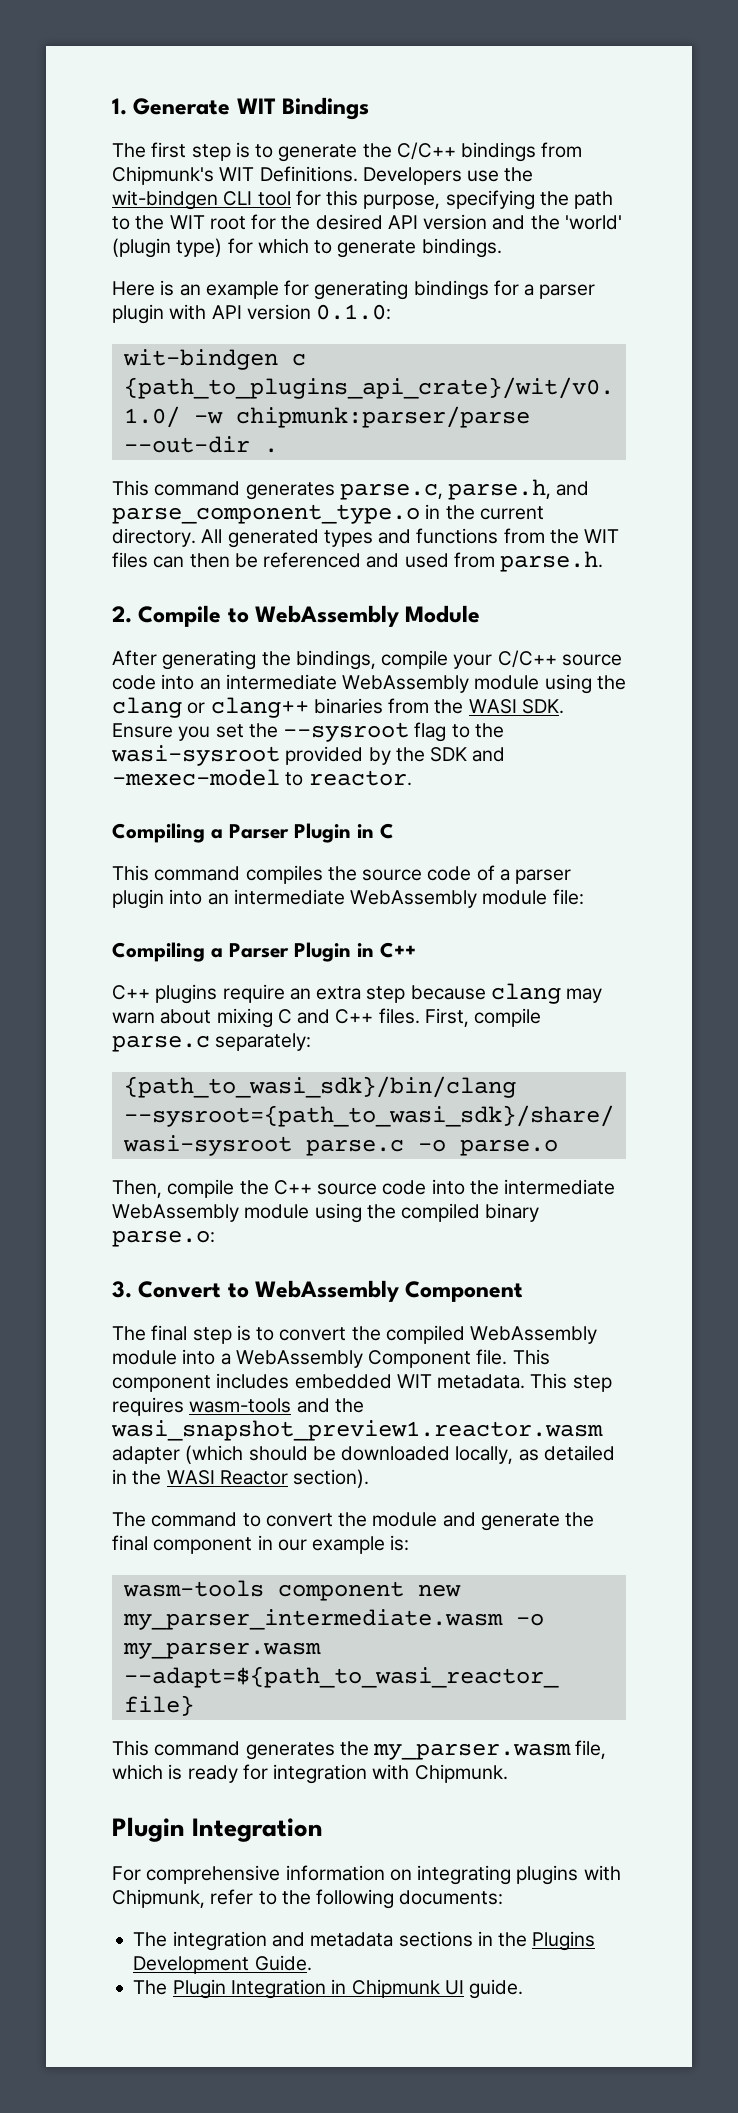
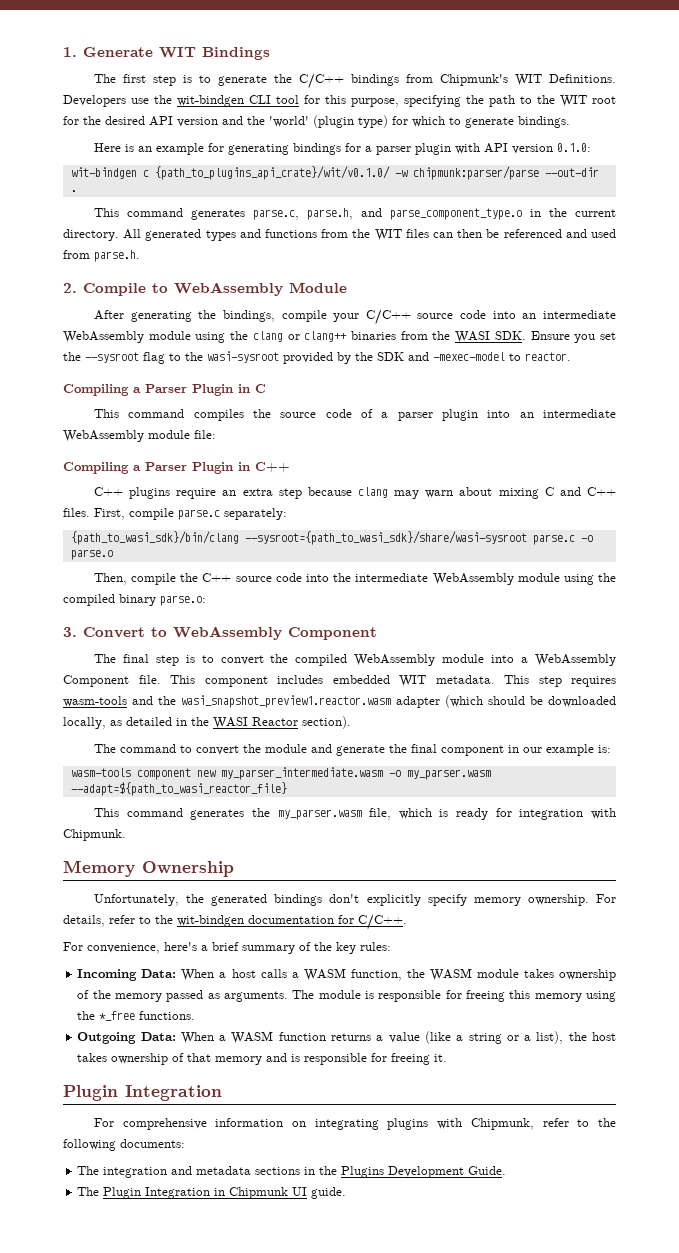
+ Memory Ownership
+ Unfortunately, the generated bindings don't explicitly specify memory ownership. For details, refer to the wit-bindgen documentation for C/C++.
+ For convenience, here's a brief summary of the key rules:
+ Incoming Data: When a host calls a WASM function, the WASM module takes ownership of the memory passed as arguments. The module is responsible for freeing this memory using the *_free functions.
+ Outgoing Data: When a WASM function returns a value (like a string or a list), the host takes ownership of that memory and is responsible for freeing it.

